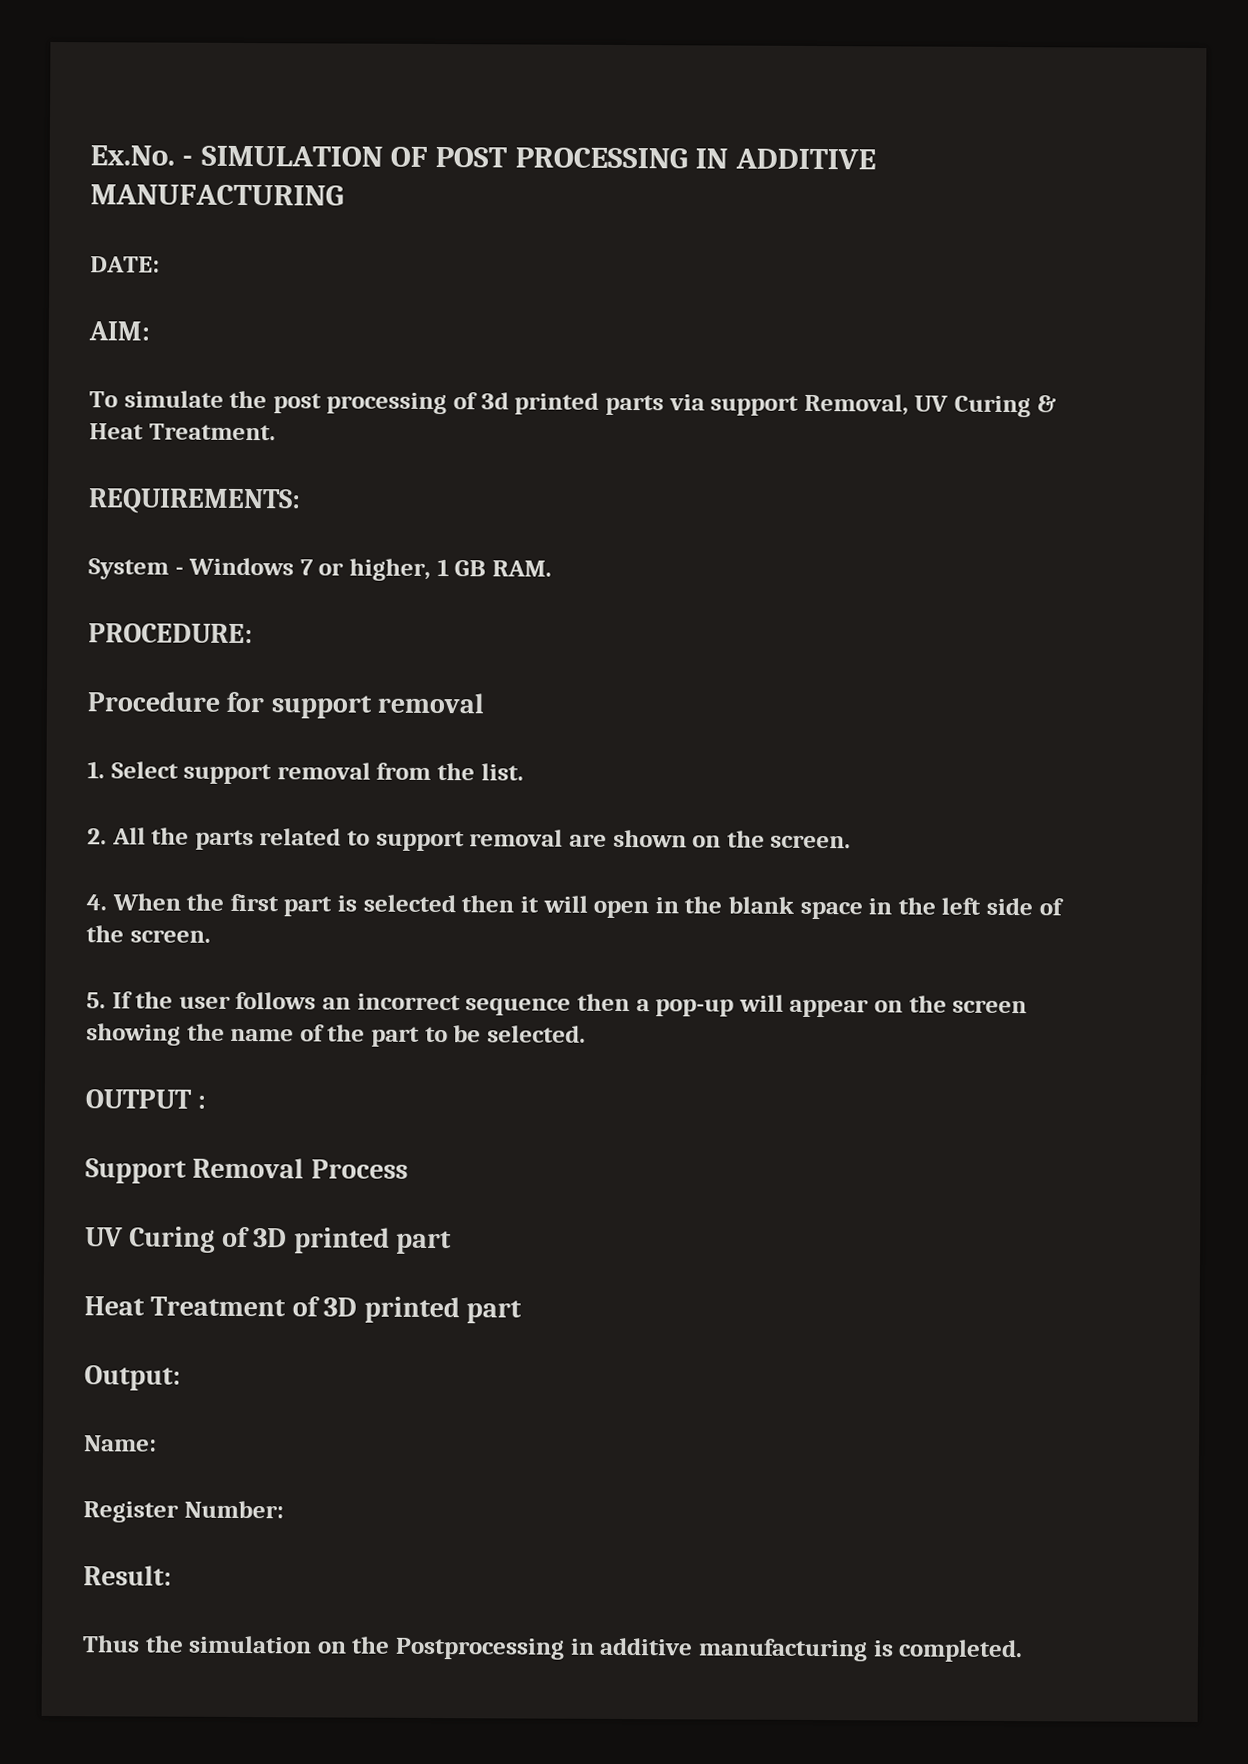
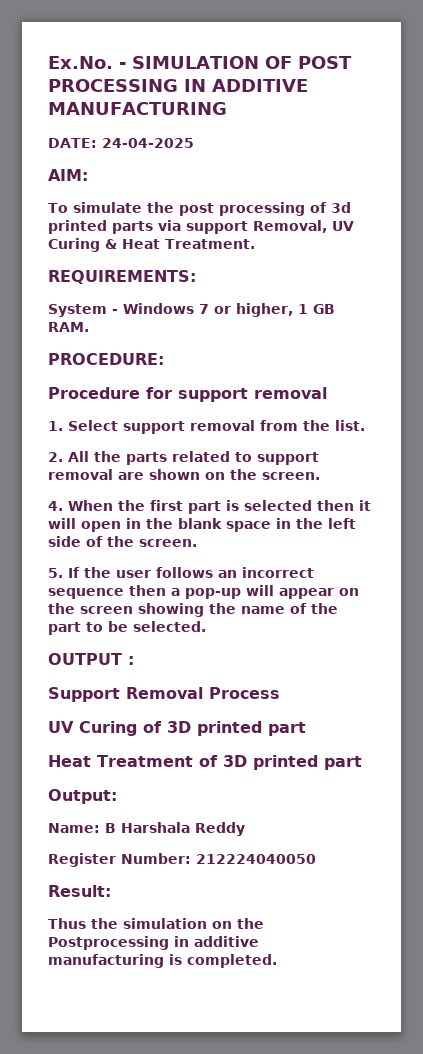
- DATE:
+ DATE: 24-04-2025
- Name:
+ Name: B Harshala Reddy
- Register Number:
+ Register Number: 212224040050

